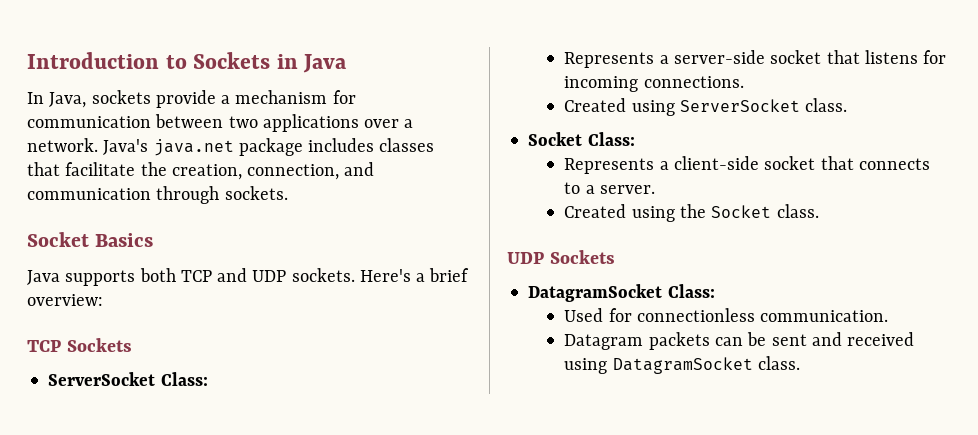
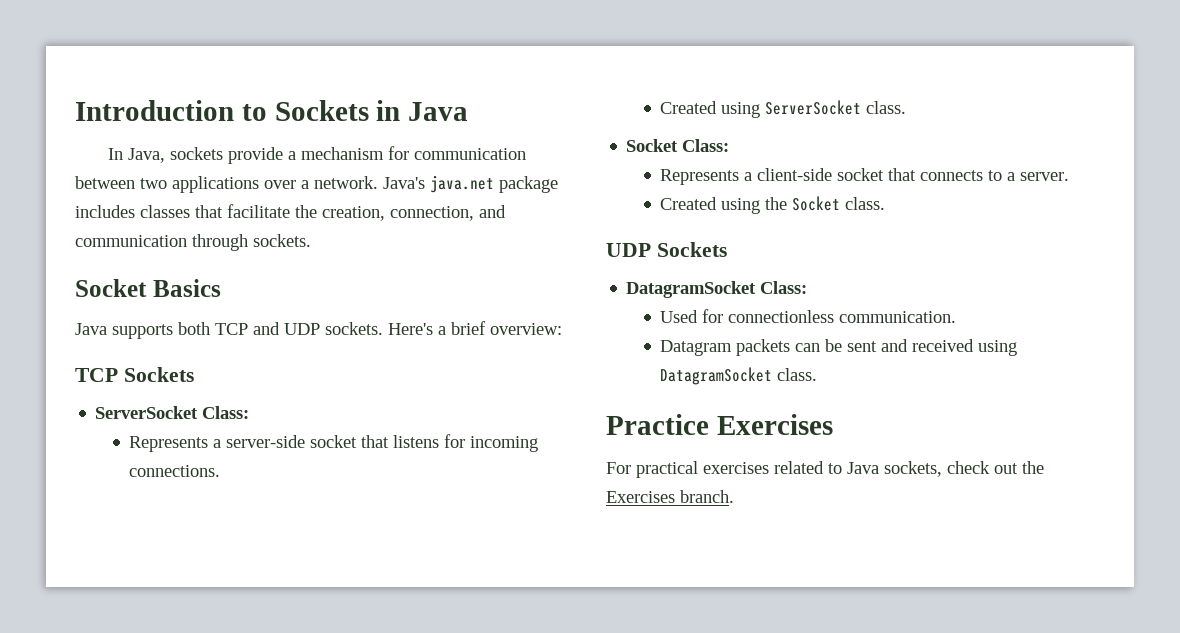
+ Practice Exercises
+ For practical exercises related to Java sockets, check out the Exercises branch.

